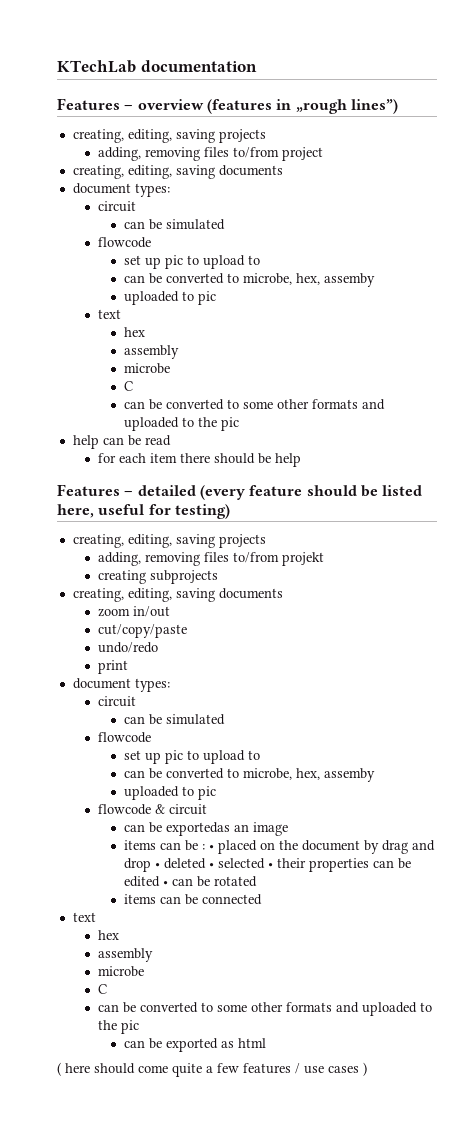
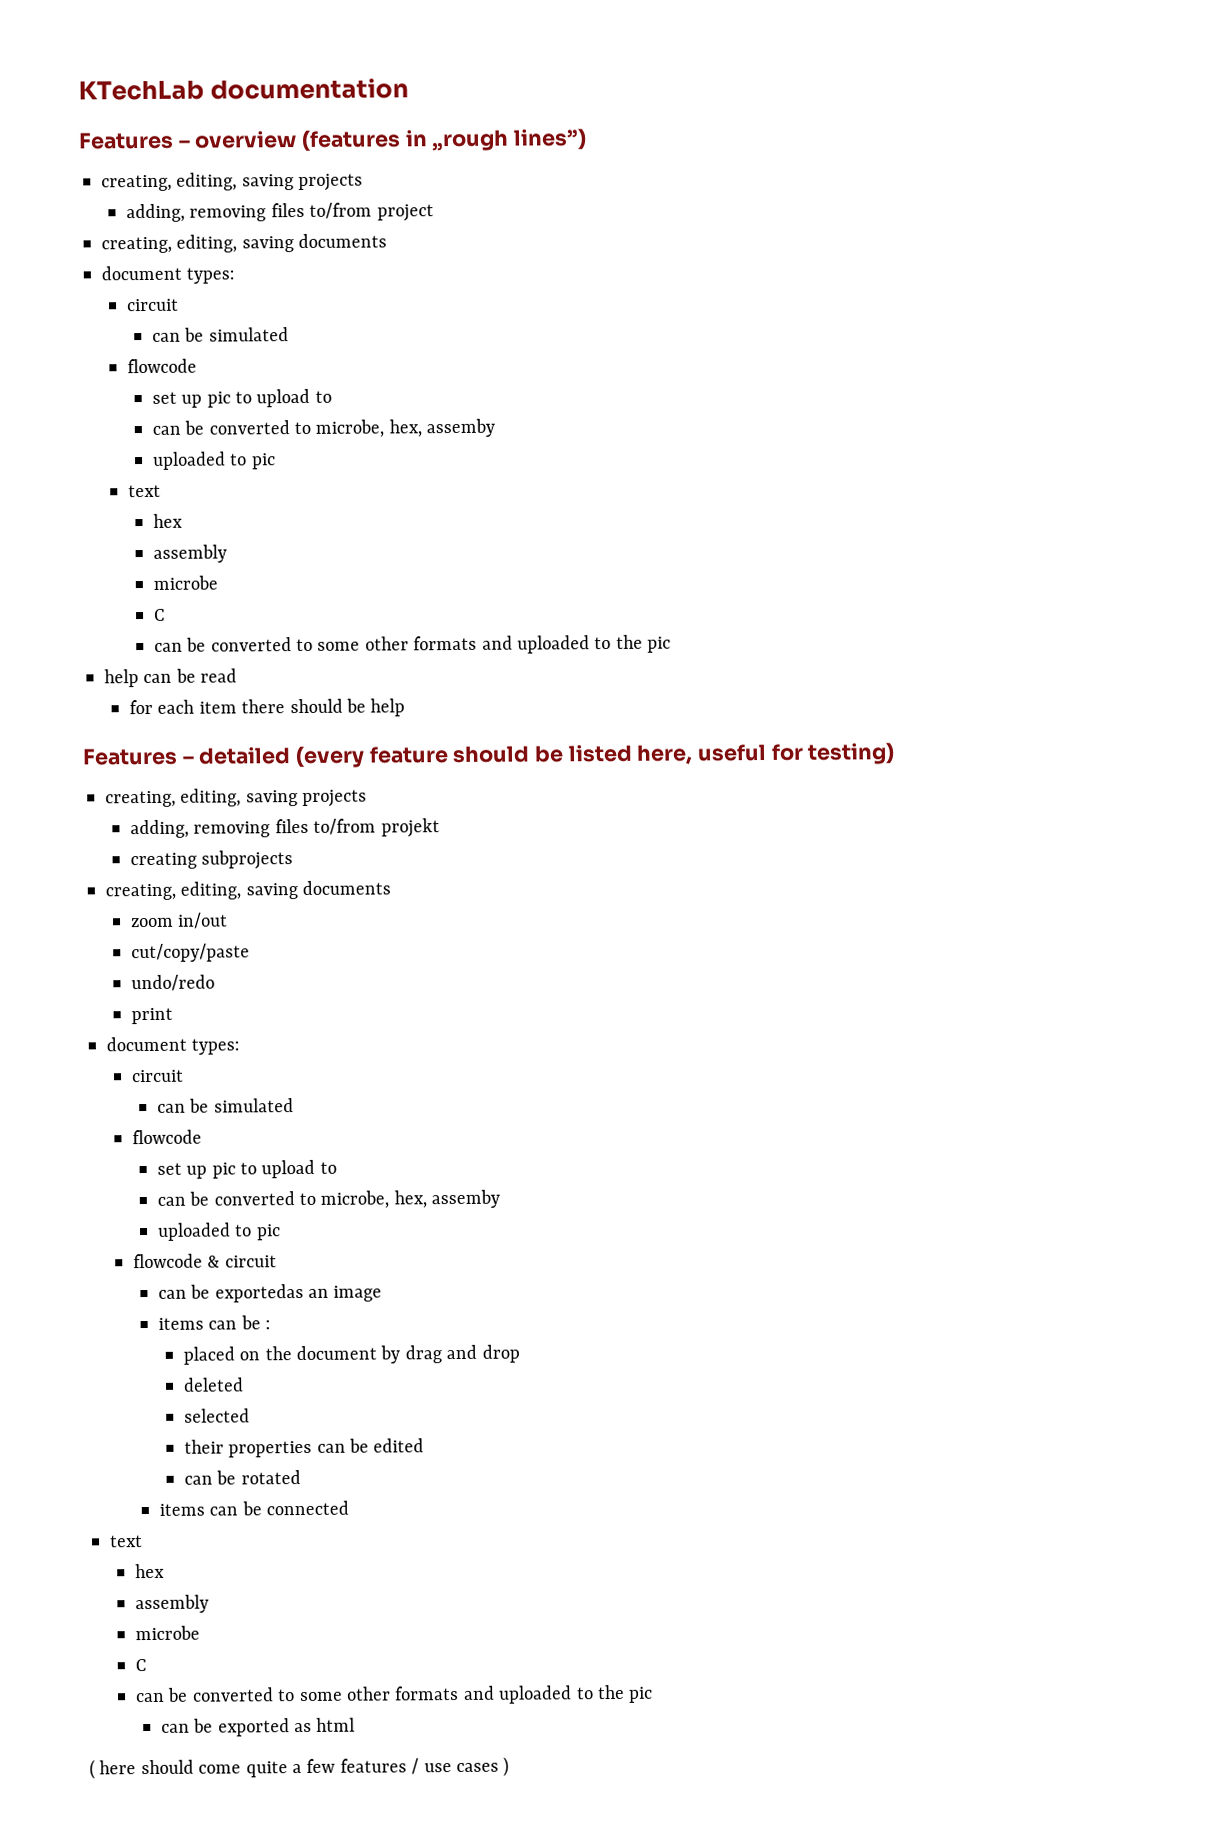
- items can be : • placed on the document by drag and drop • deleted • selected • their properties can be edited • can be rotated
+ items can be :
+ placed on the document by drag and drop
+ deleted
+ selected
+ their properties can be edited
+ can be rotated

